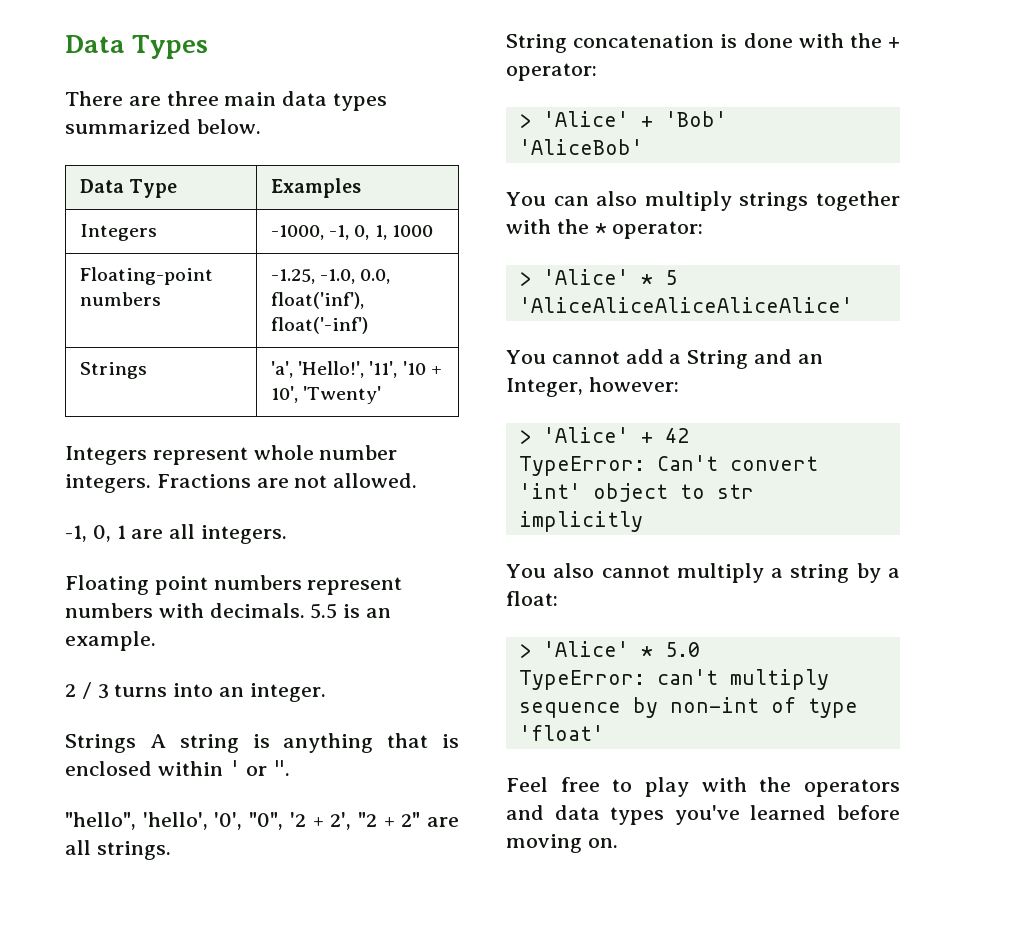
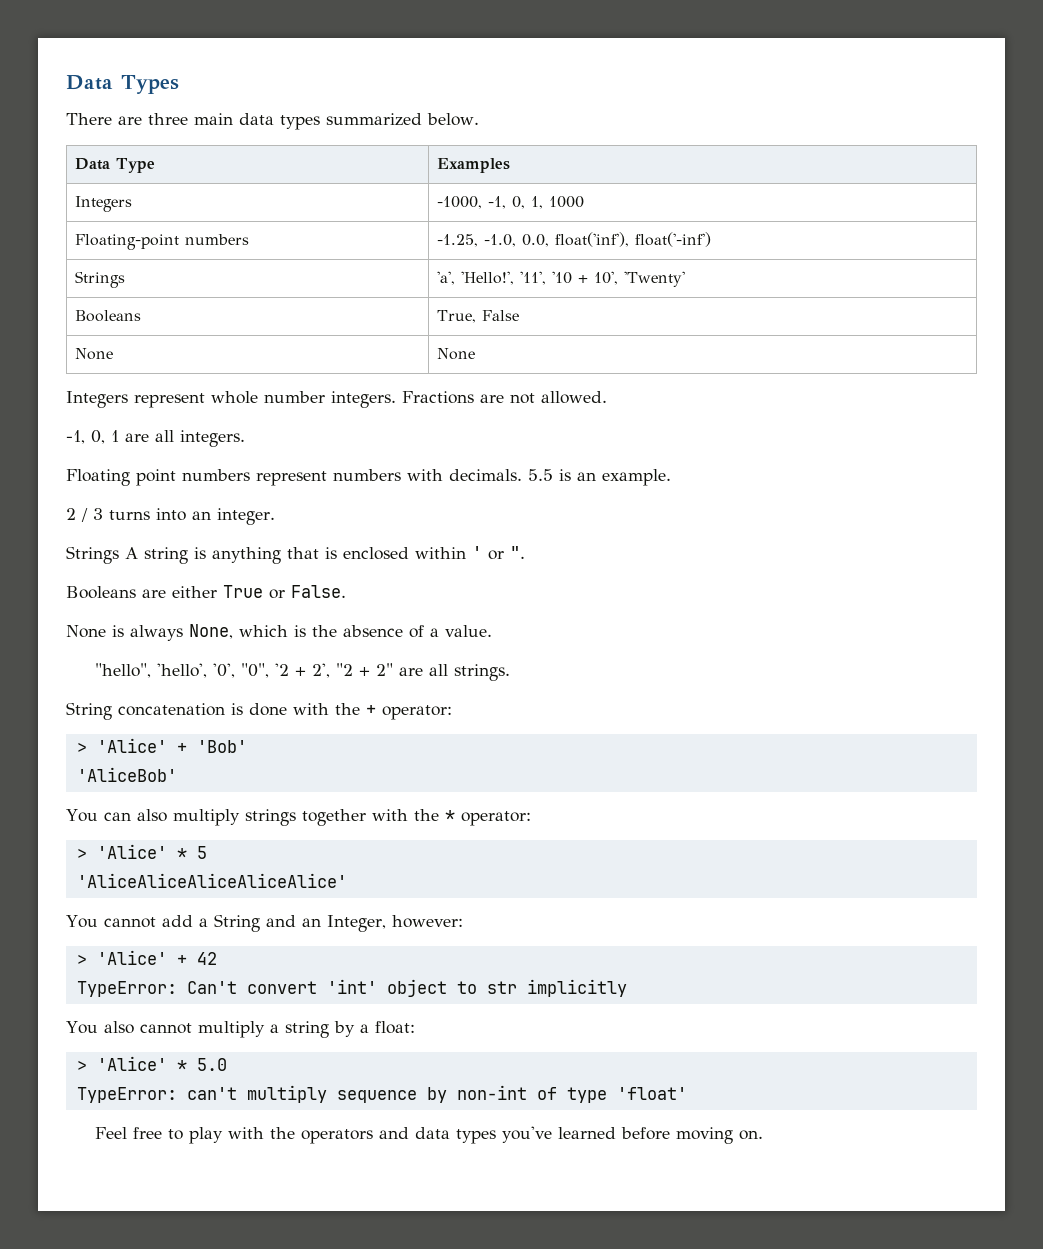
+ Booleans | True, False
+ None | None
+ Booleans are either True or False.
+ None is always None, which is the absence of a value.

